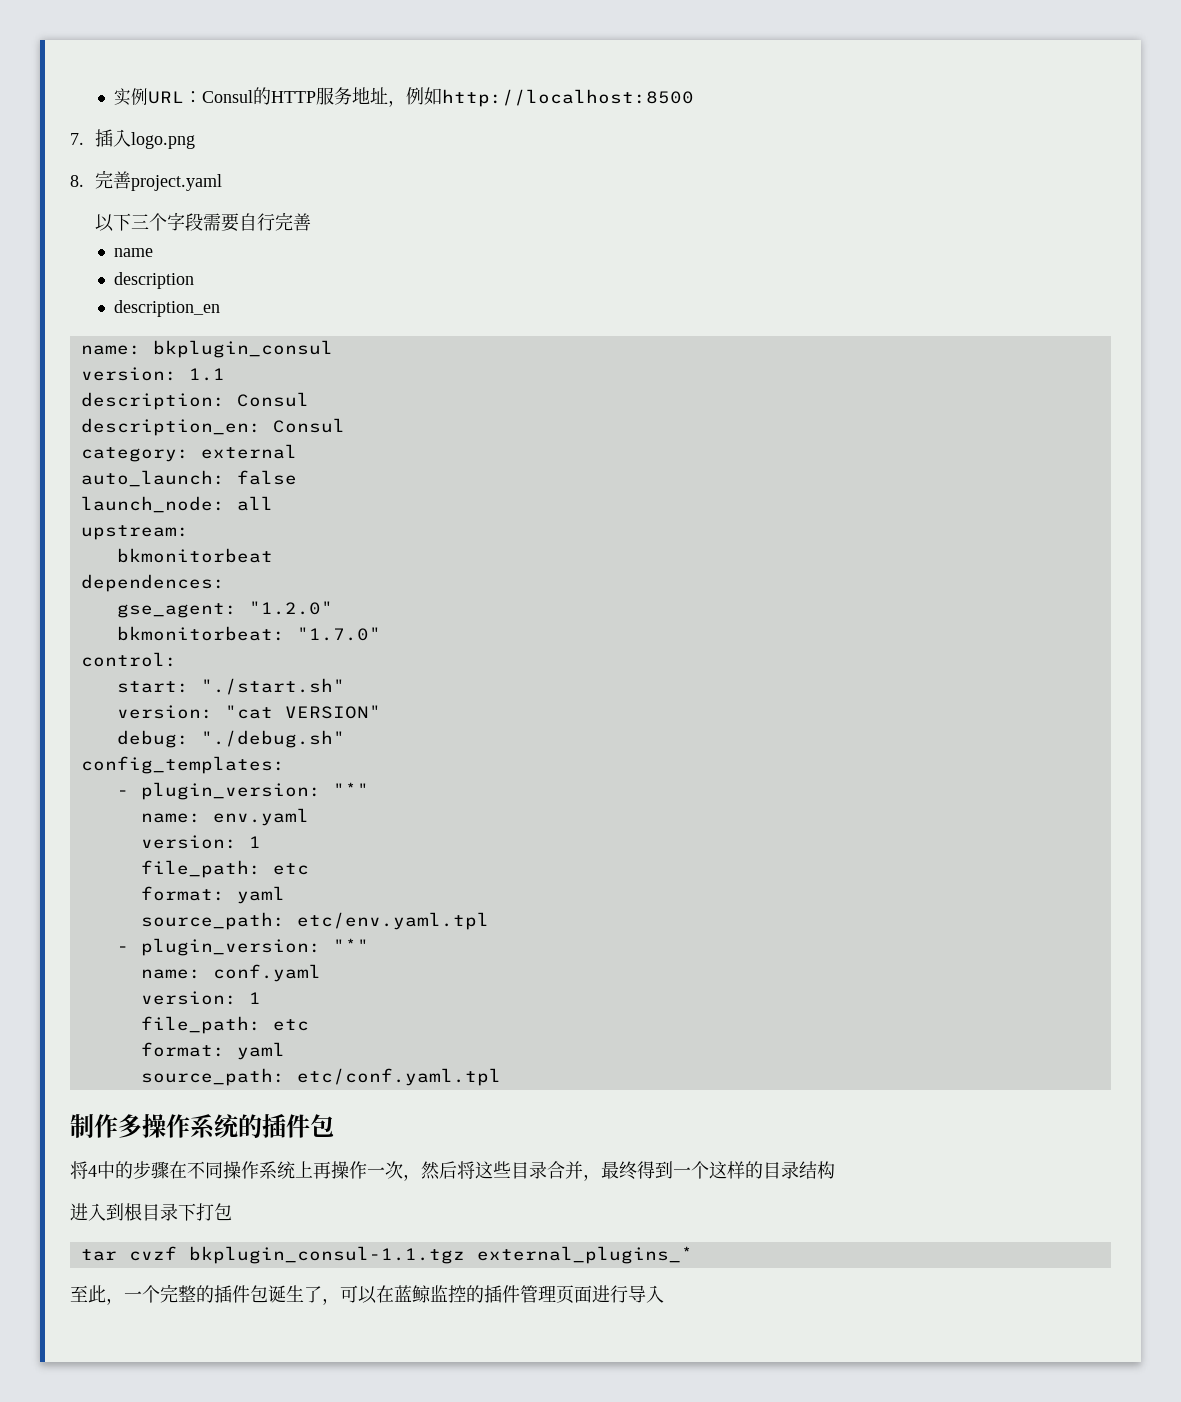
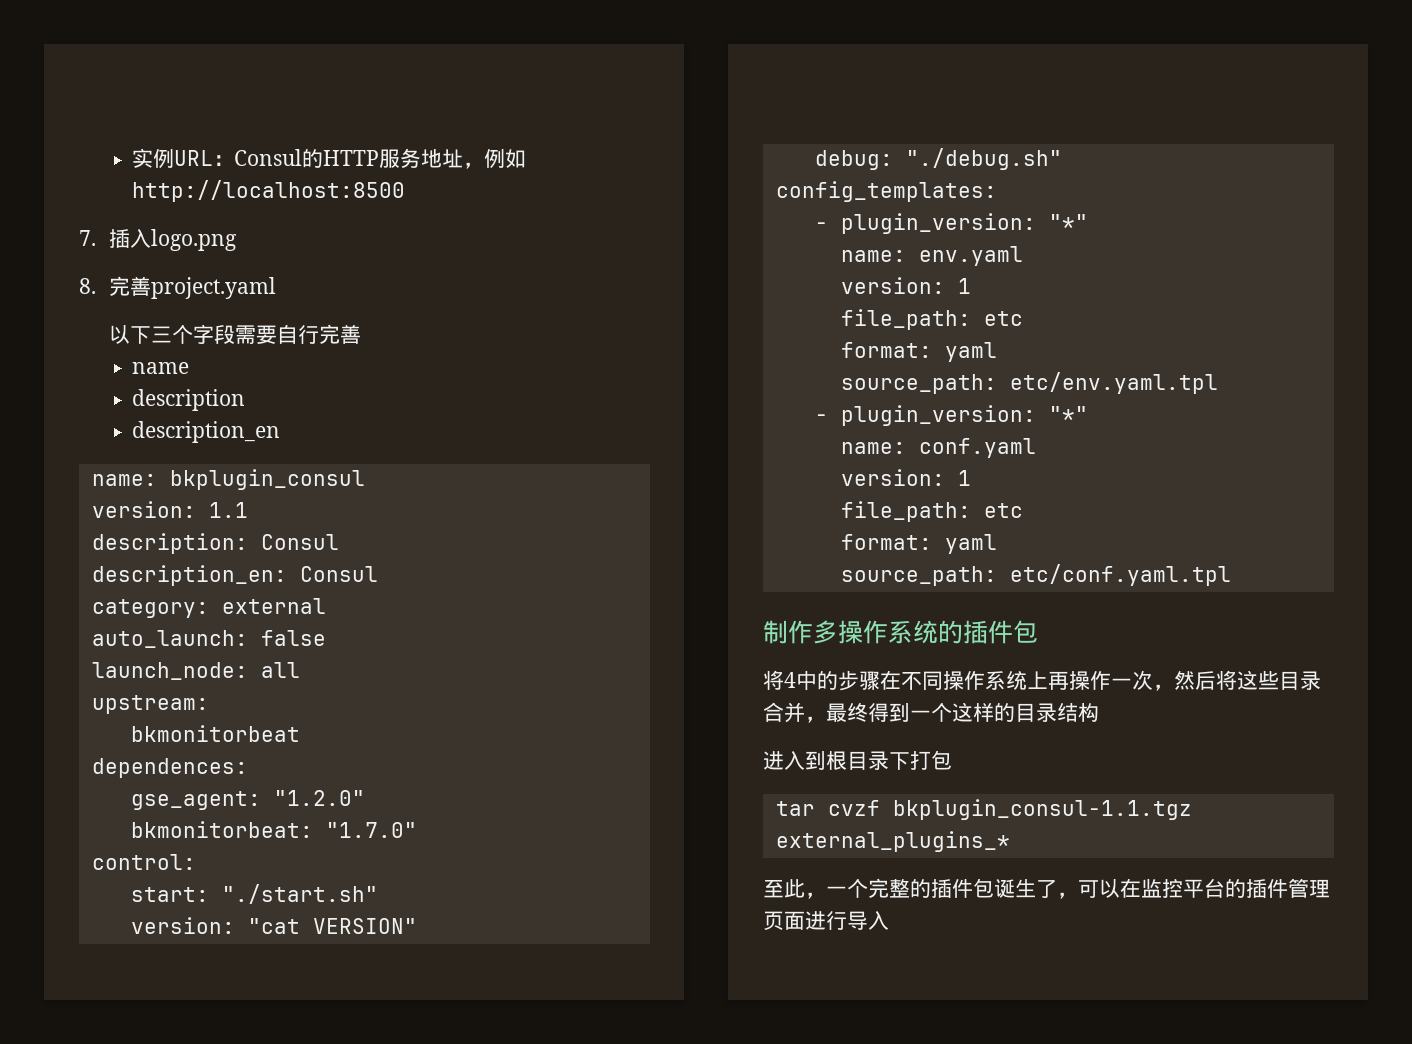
- 至此，一个完整的插件包诞生了，可以在蓝鲸监控的插件管理页面进行导入
+ 至此，一个完整的插件包诞生了，可以在监控平台的插件管理页面进行导入

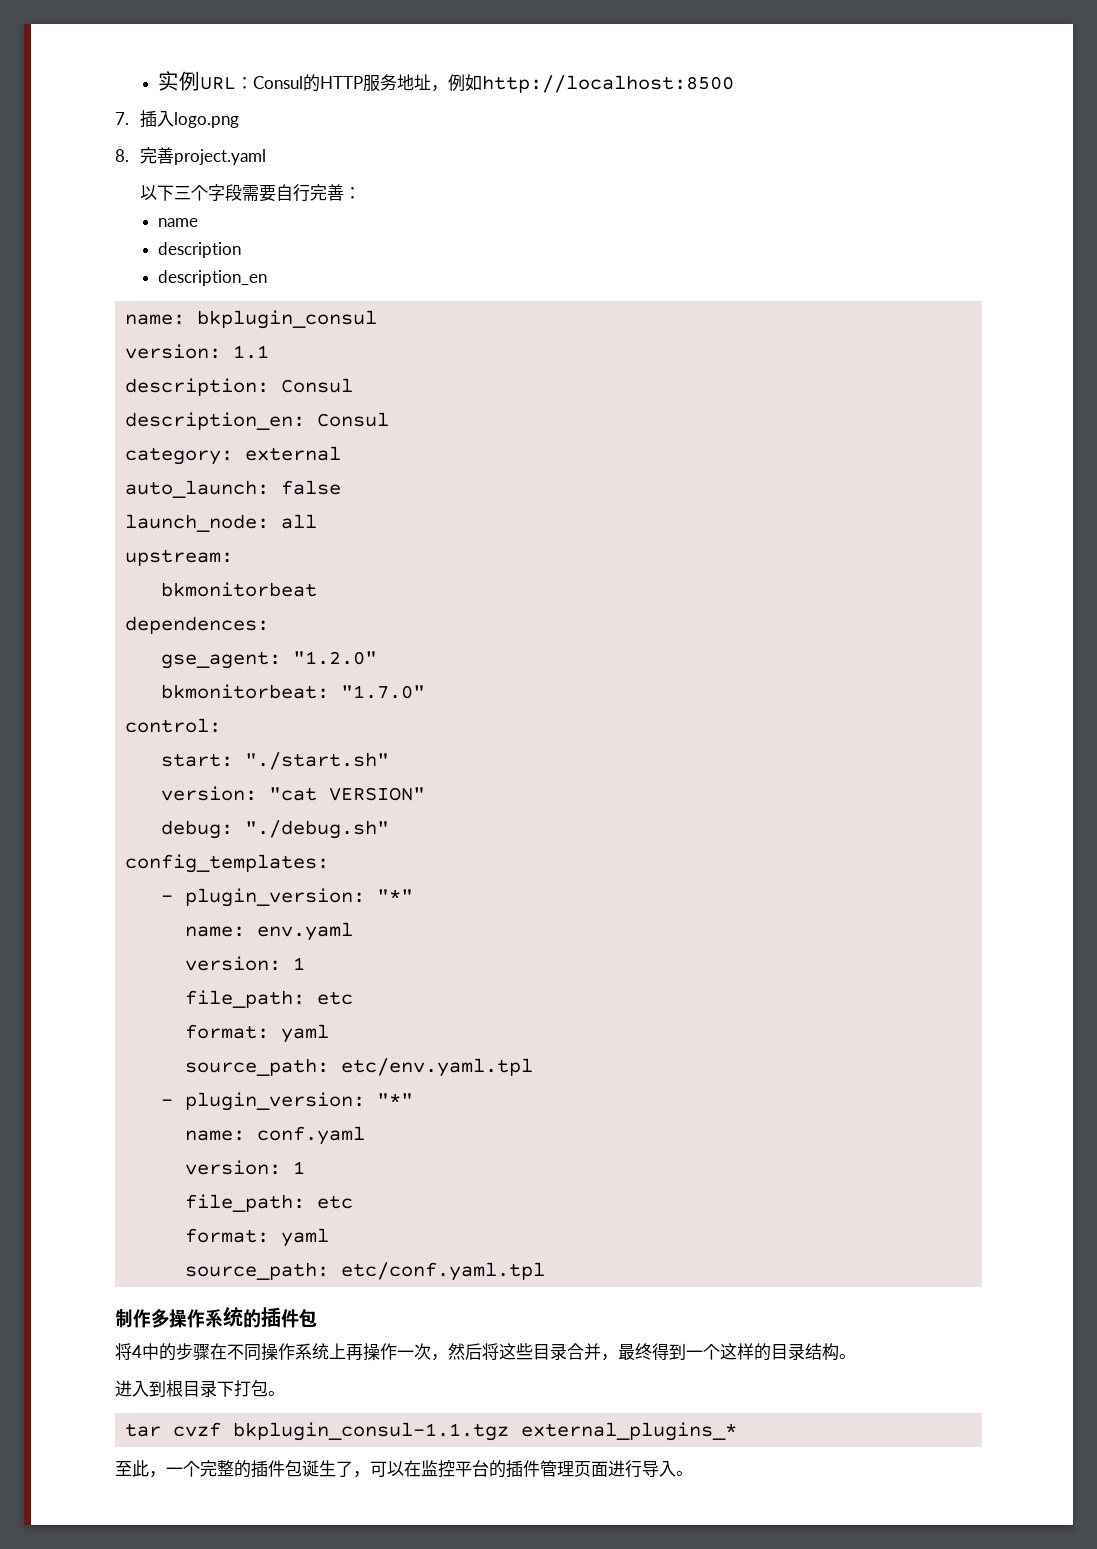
- 以下三个字段需要自行完善
+ 以下三个字段需要自行完善：
- 将4中的步骤在不同操作系统上再操作一次，然后将这些目录合并，最终得到一个这样的目录结构
+ 将4中的步骤在不同操作系统上再操作一次，然后将这些目录合并，最终得到一个这样的目录结构。
- 进入到根目录下打包
+ 进入到根目录下打包。
- 至此，一个完整的插件包诞生了，可以在监控平台的插件管理页面进行导入
+ 至此，一个完整的插件包诞生了，可以在监控平台的插件管理页面进行导入。

